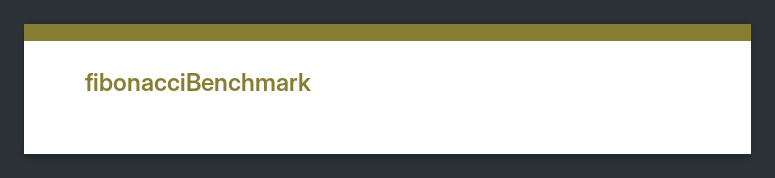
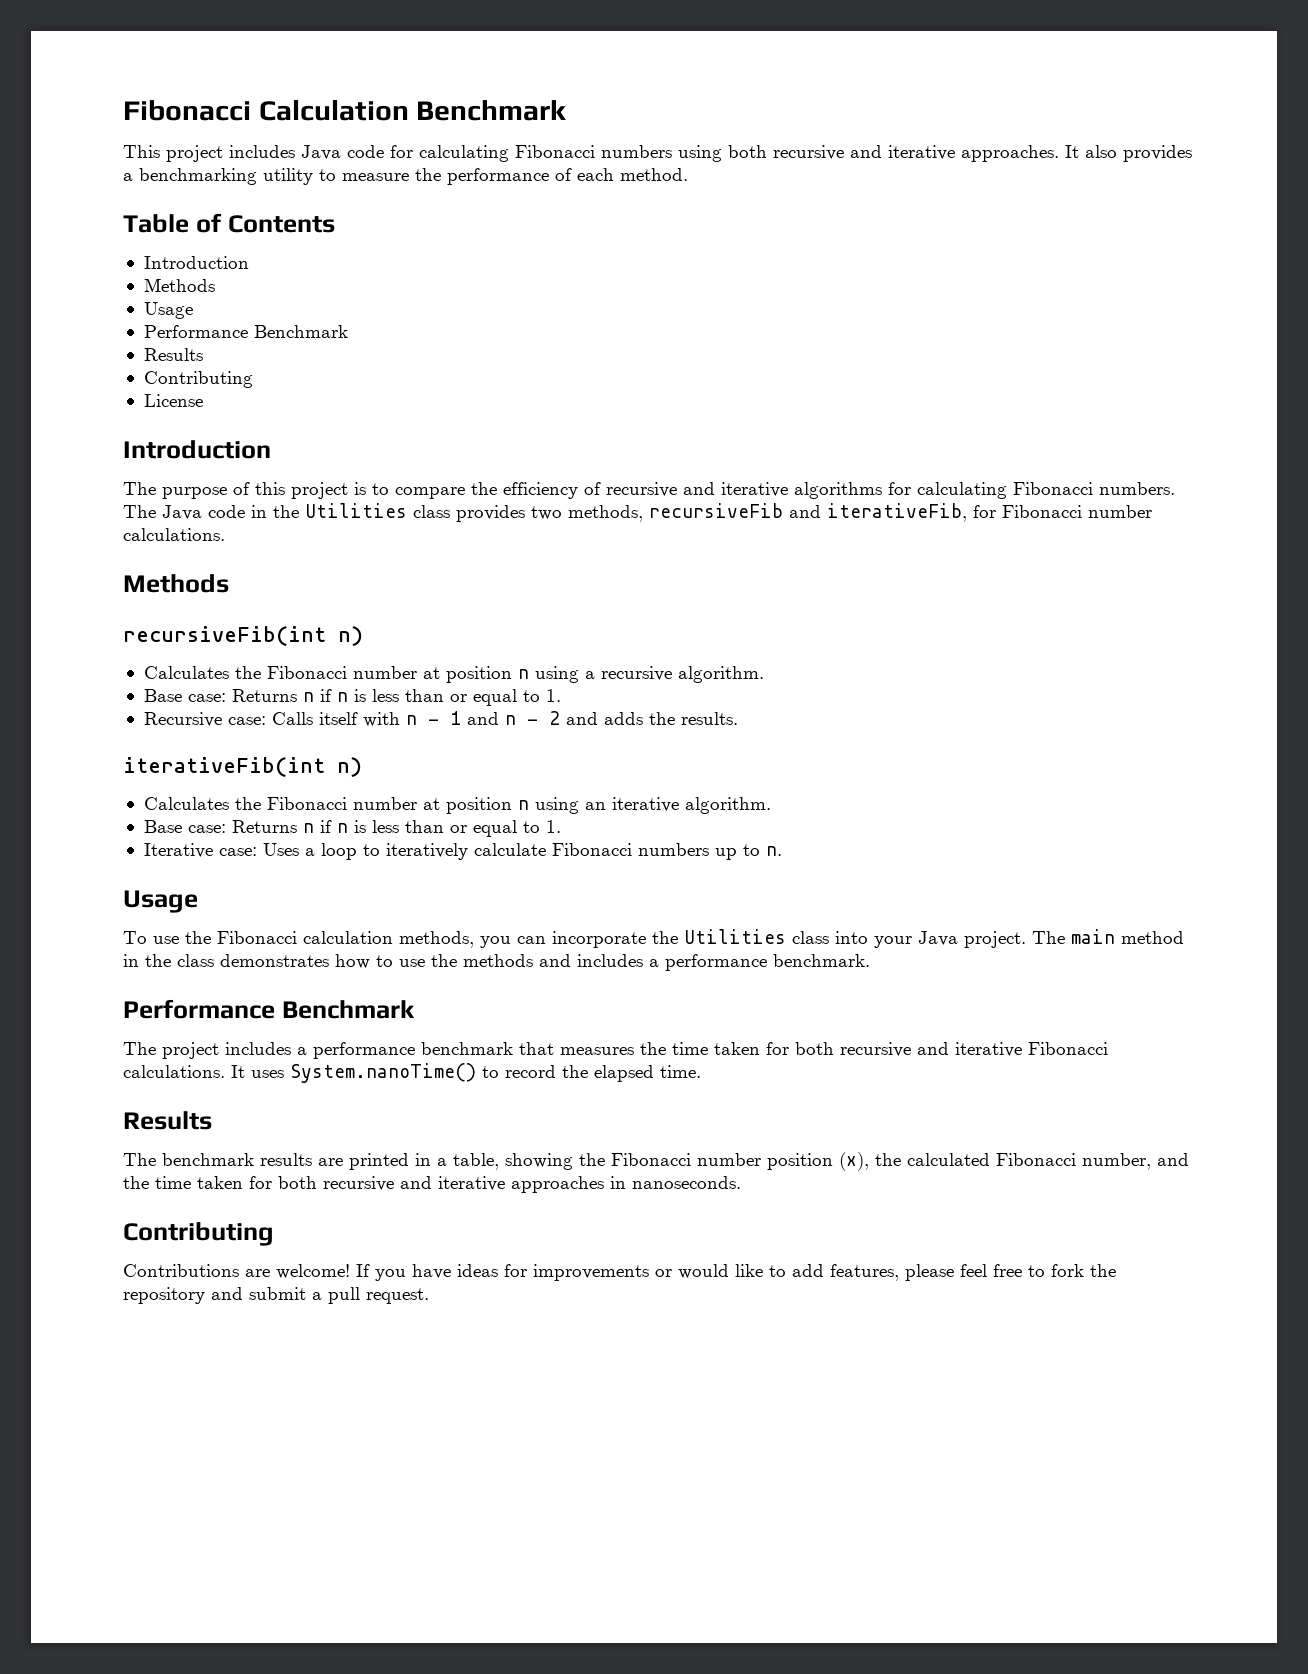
- fibonacciBenchmark
+ Fibonacci Calculation Benchmark
+ This project includes Java code for calculating Fibonacci numbers using both recursive and iterative approaches. It also provides a benchmarking utility to measure the performance of each method.
+ Table of Contents
+ Introduction
+ Methods
+ Usage
+ Performance Benchmark
+ Results
+ Contributing
+ License
+ Introduction
+ The purpose of this project is to compare the efficiency of recursive and iterative algorithms for calculating Fibonacci numbers. The Java code in the Utilities class provides two methods, recursiveFib and iterativeFib, for Fibonacci number calculations.
+ Methods
+ recursiveFib(int n)
+ Calculates the Fibonacci number at position n using a recursive algorithm.
+ Base case: Returns n if n is less than or equal to 1.
+ Recursive case: Calls itself with n - 1 and n - 2 and adds the results.
+ iterativeFib(int n)
+ Calculates the Fibonacci number at position n using an iterative algorithm.
+ Base case: Returns n if n is less than or equal to 1.
+ Iterative case: Uses a loop to iteratively calculate Fibonacci numbers up to n.
+ Usage
+ To use the Fibonacci calculation methods, you can incorporate the Utilities class into your Java project. The main method in the class demonstrates how to use the methods and includes a performance benchmark.
+ Performance Benchmark
+ The project includes a performance benchmark that measures the time taken for both recursive and iterative Fibonacci calculations. It uses System.nanoTime() to record the elapsed time.
+ Results
+ The benchmark results are printed in a table, showing the Fibonacci number position (x), the calculated Fibonacci number, and the time taken for both recursive and iterative approaches in nanoseconds.
+ Contributing
+ Contributions are welcome! If you have ideas for improvements or would like to add features, please feel free to fork the repository and submit a pull request.

